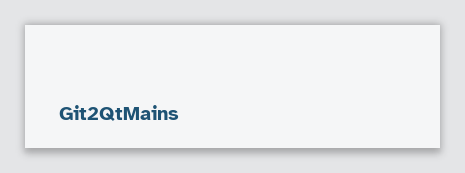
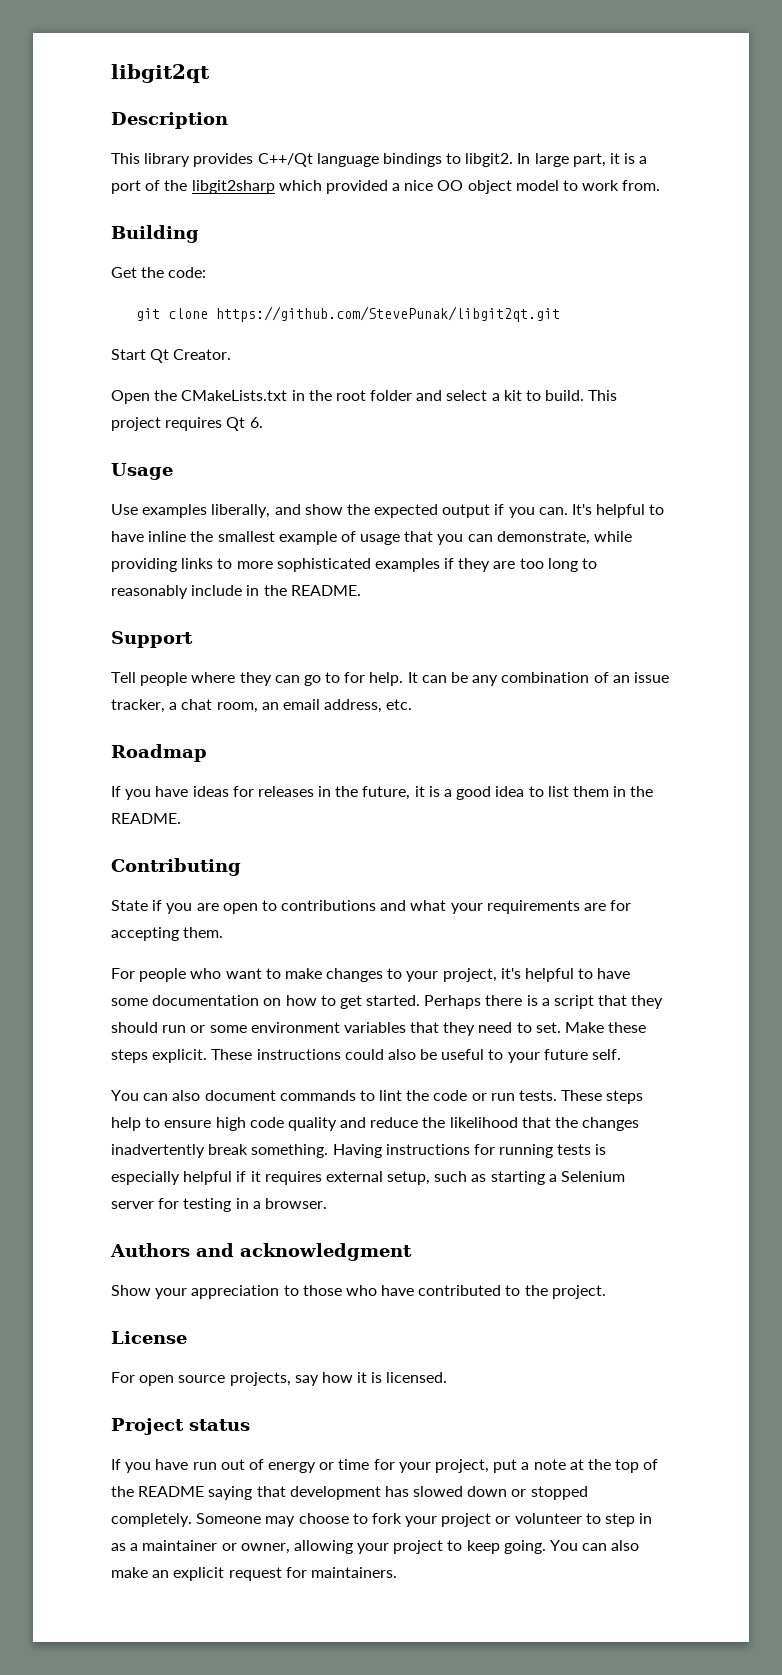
- Git2QtMains
+ libgit2qt
+ Description
+ This library provides C++/Qt language bindings to libgit2. In large part, it is a port of the libgit2sharp which provided a nice OO object model to work from.
+ Building
+ Get the code:
+ git clone https://github.com/StevePunak/libgit2qt.git
+ Start Qt Creator.
+ Open the CMakeLists.txt in the root folder and select a kit to build. This project requires Qt 6.
+ Usage
+ Use examples liberally, and show the expected output if you can. It's helpful to have inline the smallest example of usage that you can demonstrate, while providing links to more sophisticated examples if they are too long to reasonably include in the README.
+ Support
+ Tell people where they can go to for help. It can be any combination of an issue tracker, a chat room, an email address, etc.
+ Roadmap
+ If you have ideas for releases in the future, it is a good idea to list them in the README.
+ Contributing
+ State if you are open to contributions and what your requirements are for accepting them.
+ For people who want to make changes to your project, it's helpful to have some documentation on how to get started. Perhaps there is a script that they should run or some environment variables that they need to set. Make these steps explicit. These instructions could also be useful to your future self.
+ You can also document commands to lint the code or run tests. These steps help to ensure high code quality and reduce the likelihood that the changes inadvertently break something. Having instructions for running tests is especially helpful if it requires external setup, such as starting a Selenium server for testing in a browser.
+ Authors and acknowledgment
+ Show your appreciation to those who have contributed to the project.
+ License
+ For open source projects, say how it is licensed.
+ Project status
+ If you have run out of energy or time for your project, put a note at the top of the README saying that development has slowed down or stopped completely. Someone may choose to fork your project or volunteer to step in as a maintainer or owner, allowing your project to keep going. You can also make an explicit request for maintainers.

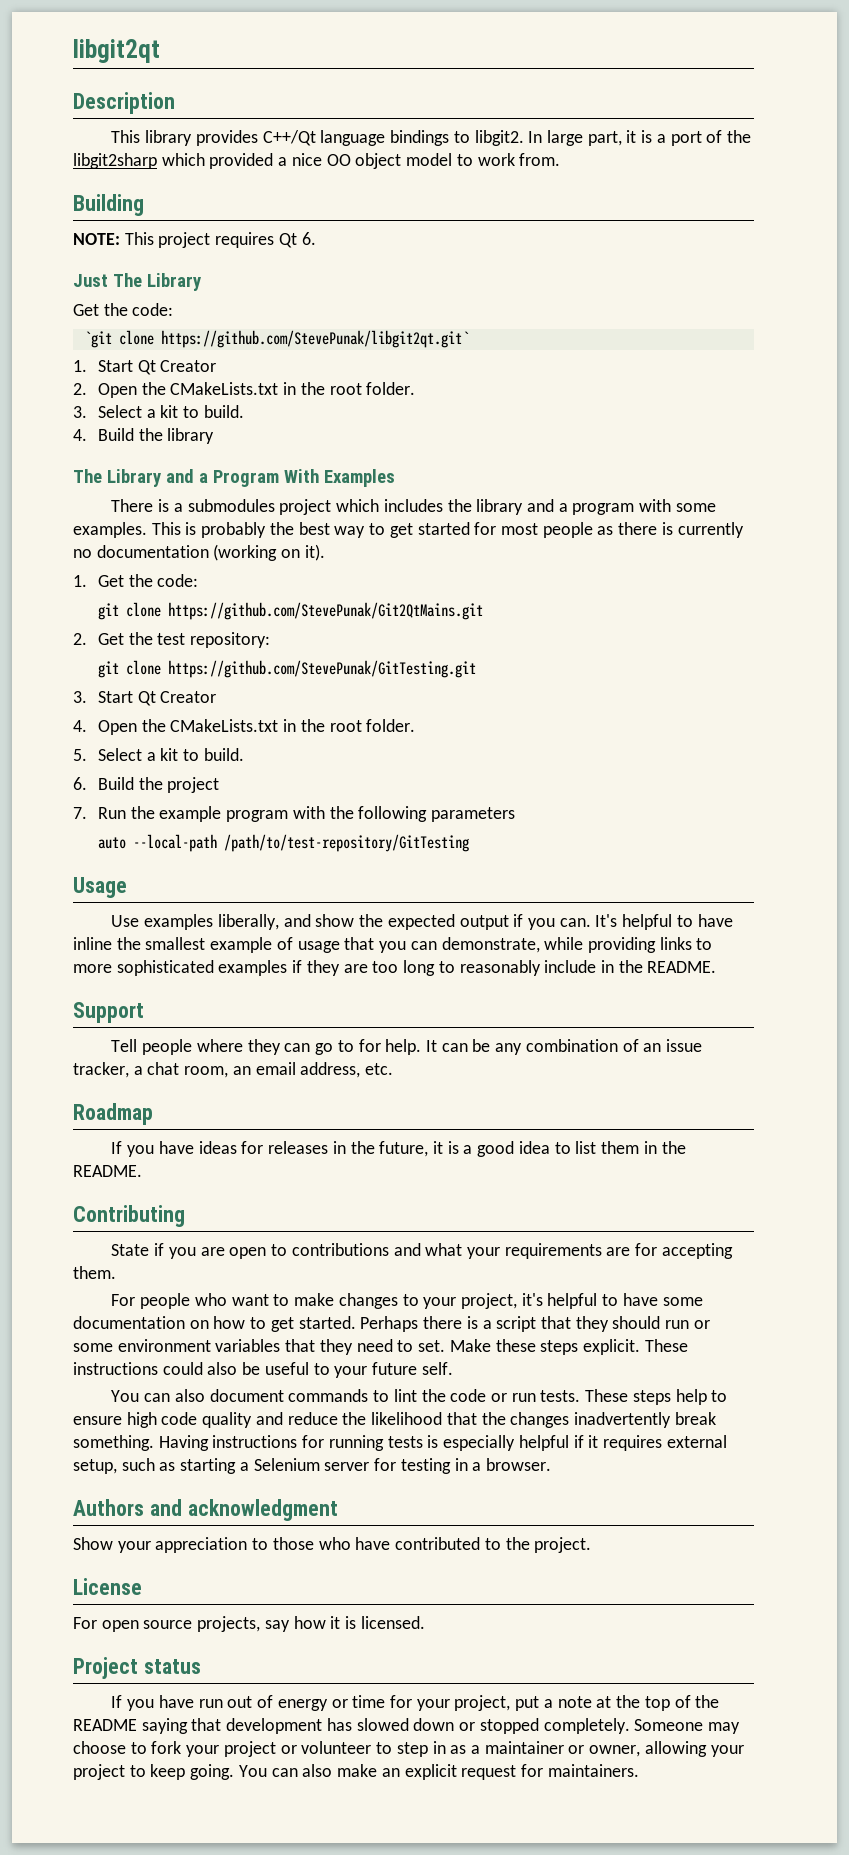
+ NOTE: This project requires Qt 6.
+ Just The Library
  Get the code:
+ `git clone https://github.com/StevePunak/libgit2qt.git`
+ 1. Start Qt Creator
+ 2. Open the CMakeLists.txt in the root folder.
+ 3. Select a kit to build.
+ 4. Build the library
+ The Library and a Program With Examples
+ There is a submodules project which includes the library and a program with some examples. This is probably the best way to get started for most people as there is currently no documentation (working on it).
+ 1. Get the code:
- git clone https://github.com/StevePunak/libgit2qt.git
- Start Qt Creator.
- Open the CMakeLists.txt in the root folder and select a kit to build. This project requires Qt 6.
+ git clone https://github.com/StevePunak/Git2QtMains.git
+ 2. Get the test repository:
+ git clone https://github.com/StevePunak/GitTesting.git
+ 3. Start Qt Creator
+ 4. Open the CMakeLists.txt in the root folder.
+ 5. Select a kit to build.
+ 6. Build the project
+ 7. Run the example program with the following parameters
+ auto --local-path /path/to/test-repository/GitTesting

